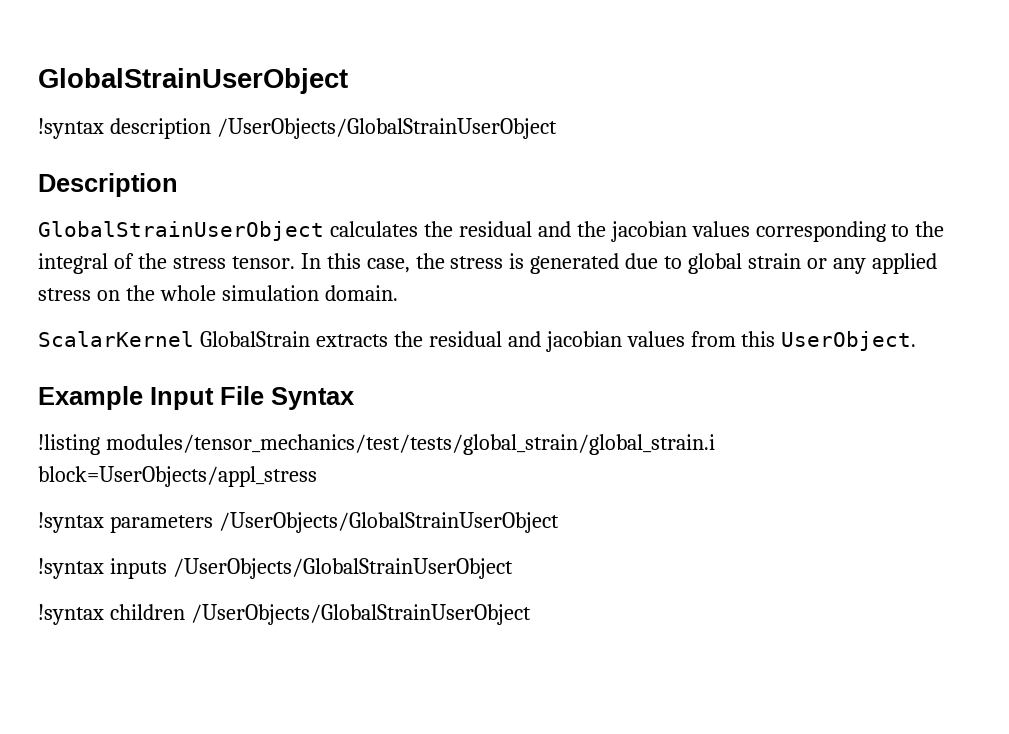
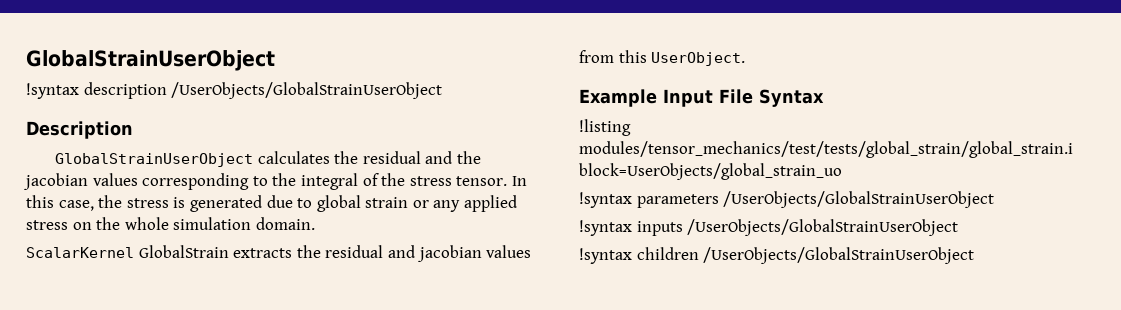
- !listing modules/tensor_mechanics/test/tests/global_strain/global_strain.i block=UserObjects/appl_stress
+ !listing modules/tensor_mechanics/test/tests/global_strain/global_strain.i block=UserObjects/global_strain_uo

